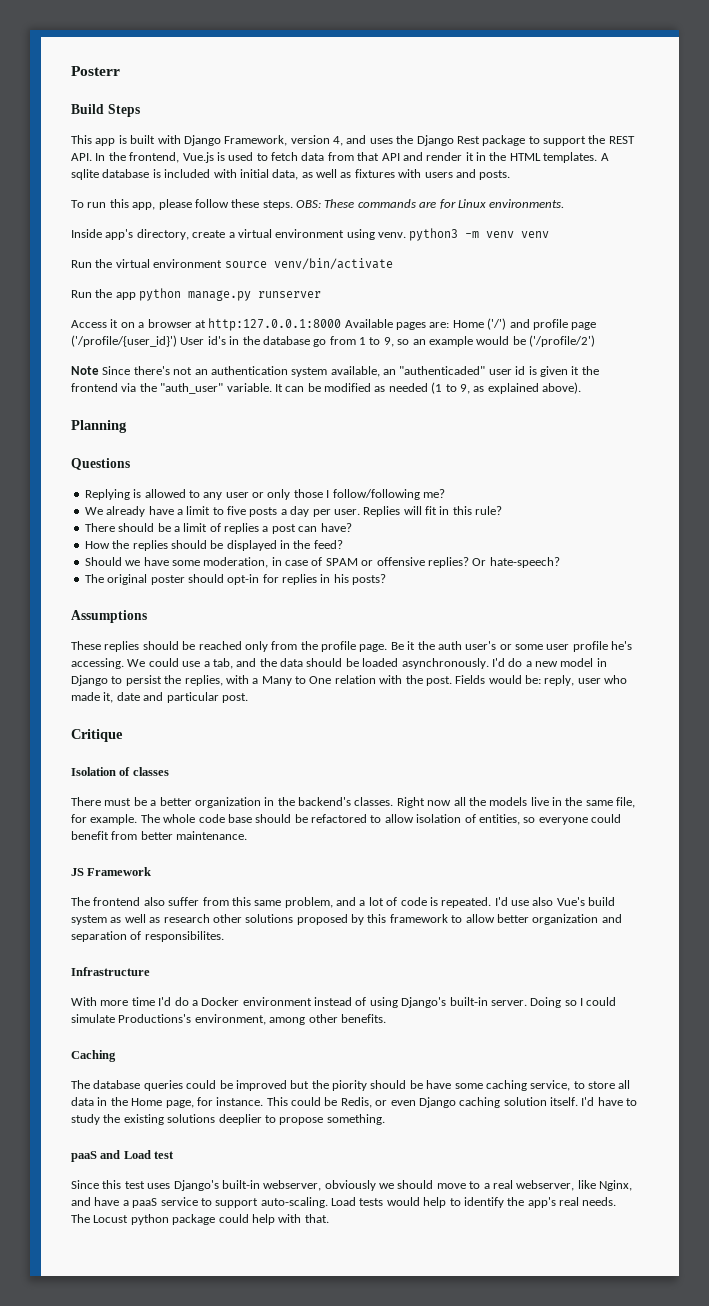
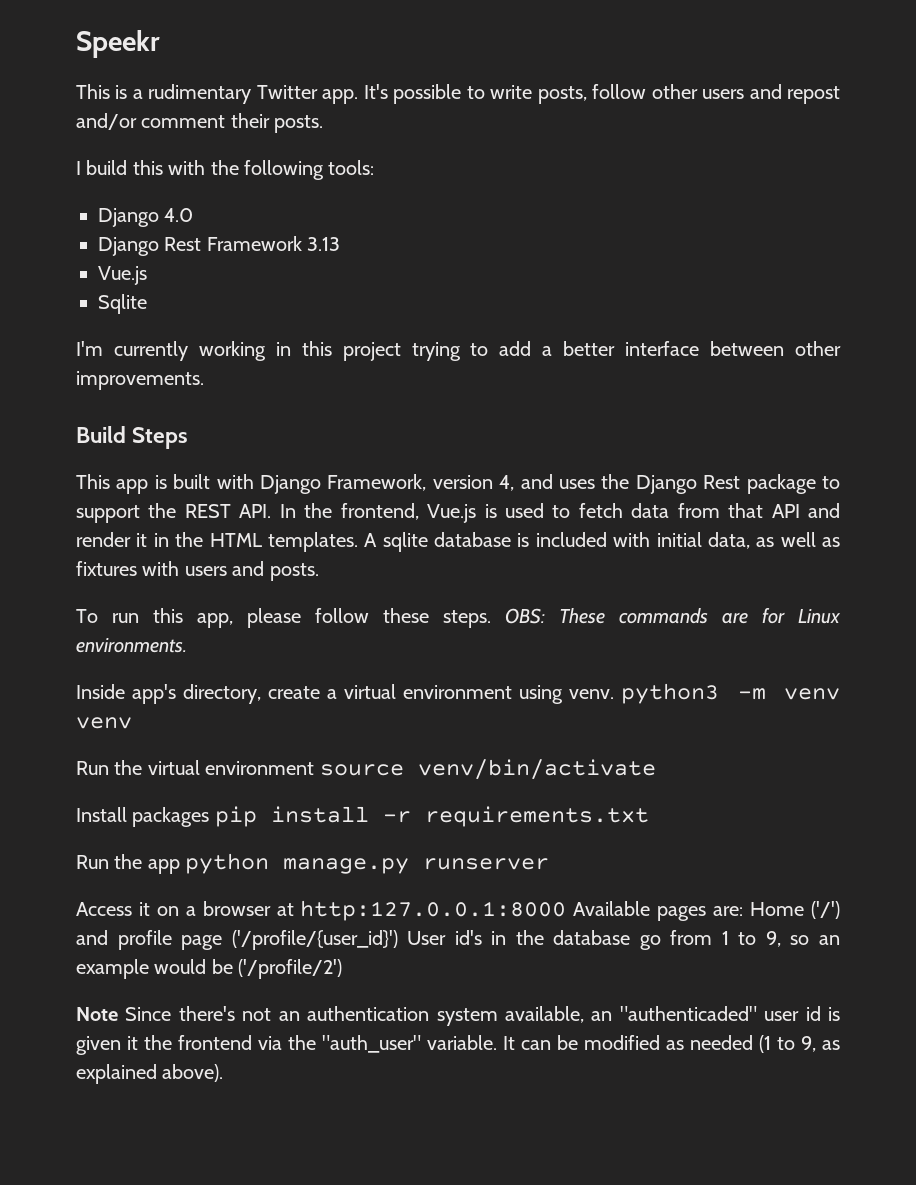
- Posterr
+ Speekr
+ This is a rudimentary Twitter app. It's possible to write posts, follow other users and repost and/or comment their posts.
+ I build this with the following tools:
+ Django 4.0
+ Django Rest Framework 3.13
+ Vue.js
+ Sqlite
+ I'm currently working in this project trying to add a better interface between other improvements.
+ Install packages pip install -r requirements.txt
- Planning
- Questions
- Replying is allowed to any user or only those I follow/following me?
- We already have a limit to five posts a day per user. Replies will fit in this rule?
- There should be a limit of replies a post can have?
- How the replies should be displayed in the feed?
- Should we have some moderation, in case of SPAM or offensive replies? Or hate-speech?
- The original poster should opt-in for replies in his posts?
- Assumptions
- These replies should be reached only from the profile page. Be it the auth user's or some user profile he's accessing. We could use a tab, and the data should be loaded asynchronously. I'd do a new model in Django to persist the replies, with a Many to One relation with the post. Fields would be: reply, user who made it, date and particular post.
- Critique
- Isolation of classes
- There must be a better organization in the backend's classes. Right now all the models live in the same file, for example. The whole code base should be refactored to allow isolation of entities, so everyone could benefit from better maintenance.
- JS Framework
- The frontend also suffer from this same problem, and a lot of code is repeated. I'd use also Vue's build system as well as research other solutions proposed by this framework to allow better organization and separation of responsibilites.
- Infrastructure
- With more time I'd do a Docker environment instead of using Django's built-in server. Doing so I could simulate Productions's environment, among other benefits.
- Caching
- The database queries could be improved but the piority should be have some caching service, to store all data in the Home page, for instance. This could be Redis, or even Django caching solution itself. I'd have to study the existing solutions deeplier to propose something.
- paaS and Load test
- Since this test uses Django's built-in webserver, obviously we should move to a real webserver, like Nginx, and have a paaS service to support auto-scaling. Load tests would help to identify the app's real needs. The Locust python package could help with that.

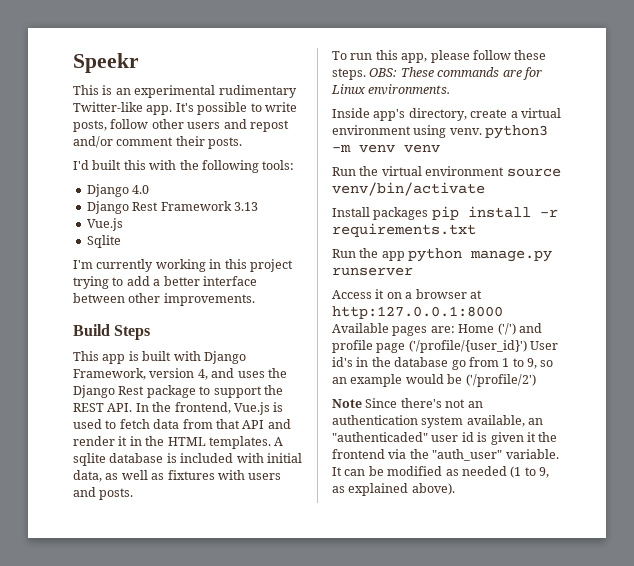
- This is a rudimentary Twitter app.
+ This is an experimental rudimentary Twitter-like app.
- I build this with the following tools:
+ I'd built this with the following tools:

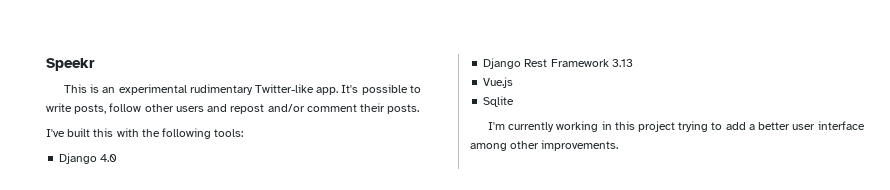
- I'd built this with the following tools:
+ I've built this with the following tools:
- I'm currently working in this project trying to add a better interface between other improvements.
+ I'm currently working in this project trying to add a better user interface among other improvements.
- Build Steps
- This app is built with Django Framework, version 4, and uses the Django Rest package to support the REST API. In the frontend, Vue.js is used to fetch data from that API and render it in the HTML templates. A sqlite database is included with initial data, as well as fixtures with users and posts.
- To run this app, please follow these steps. OBS: These commands are for Linux environments.
- Inside app's directory, create a virtual environment using venv. python3 -m venv venv
- Run the virtual environment source venv/bin/activate
- Install packages pip install -r requirements.txt
- Run the app python manage.py runserver
- Access it on a browser at http:127.0.0.1:8000 Available pages are: Home ('/') and profile page ('/profile/{user_id}') User id's in the database go from 1 to 9, so an example would be ('/profile/2')
- Note Since there's not an authentication system available, an "authenticaded" user id is given it the frontend via the "auth_user" variable. It can be modified as needed (1 to 9, as explained above).

